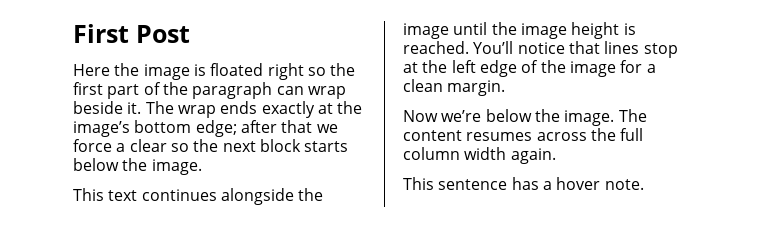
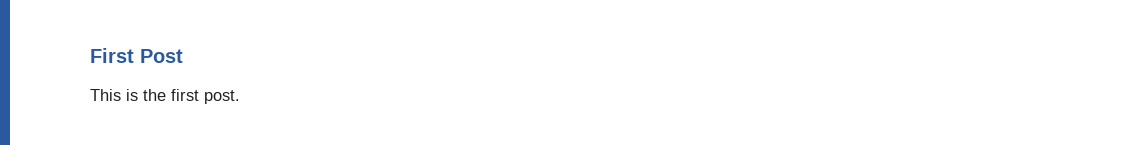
- Here the image is floated right so the first part of the paragraph can wrap beside it. The wrap ends exactly at the image’s bottom edge; after that we force a clear so the next block starts below the image.
- This text continues alongside the image until the image height is reached. You’ll notice that lines stop at the left edge of the image for a clean margin.
- Now we’re below the image. The content resumes across the full column width again.
- This sentence has a hover note.
+ This is the first post.

